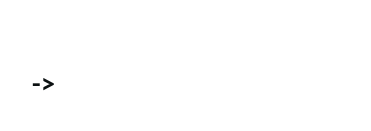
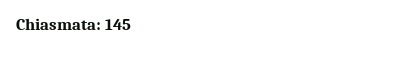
- ->
+ Chiasmata: 145

